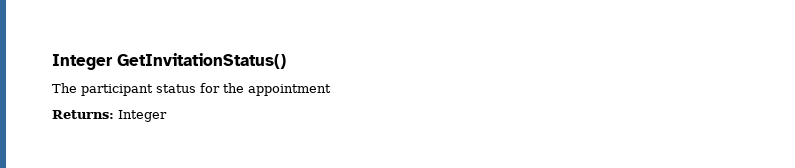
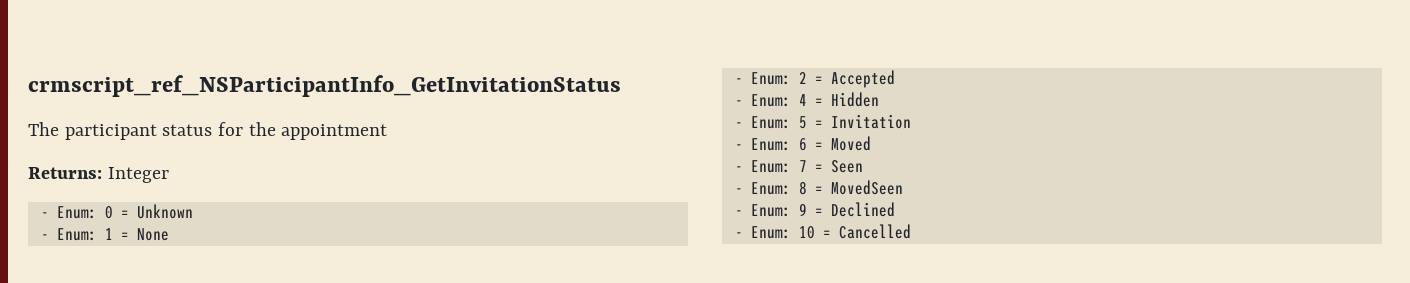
- Integer GetInvitationStatus()
+ crmscript_ref_NSParticipantInfo_GetInvitationStatus
+ - Enum: 0 = Unknown
+ - Enum: 1 = None
+ - Enum: 2 = Accepted
+ - Enum: 4 = Hidden
+ - Enum: 5 = Invitation
+ - Enum: 6 = Moved
+ - Enum: 7 = Seen
+ - Enum: 8 = MovedSeen
+ - Enum: 9 = Declined
+ - Enum: 10 = Cancelled

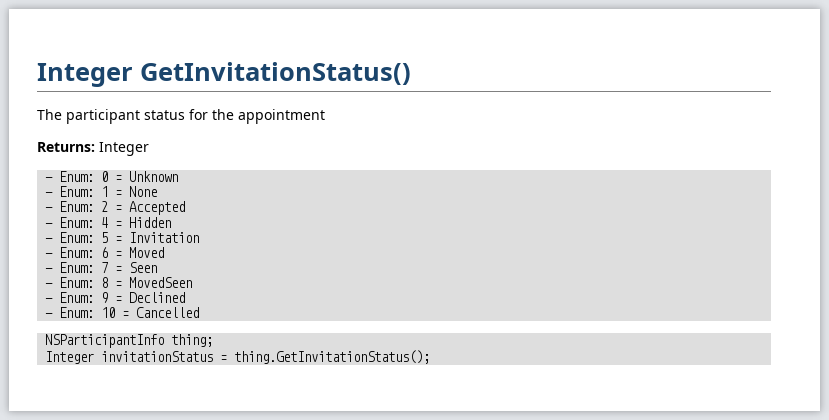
- crmscript_ref_NSParticipantInfo_GetInvitationStatus
+ Integer GetInvitationStatus()
+ NSParticipantInfo thing;
+ Integer invitationStatus = thing.GetInvitationStatus();

